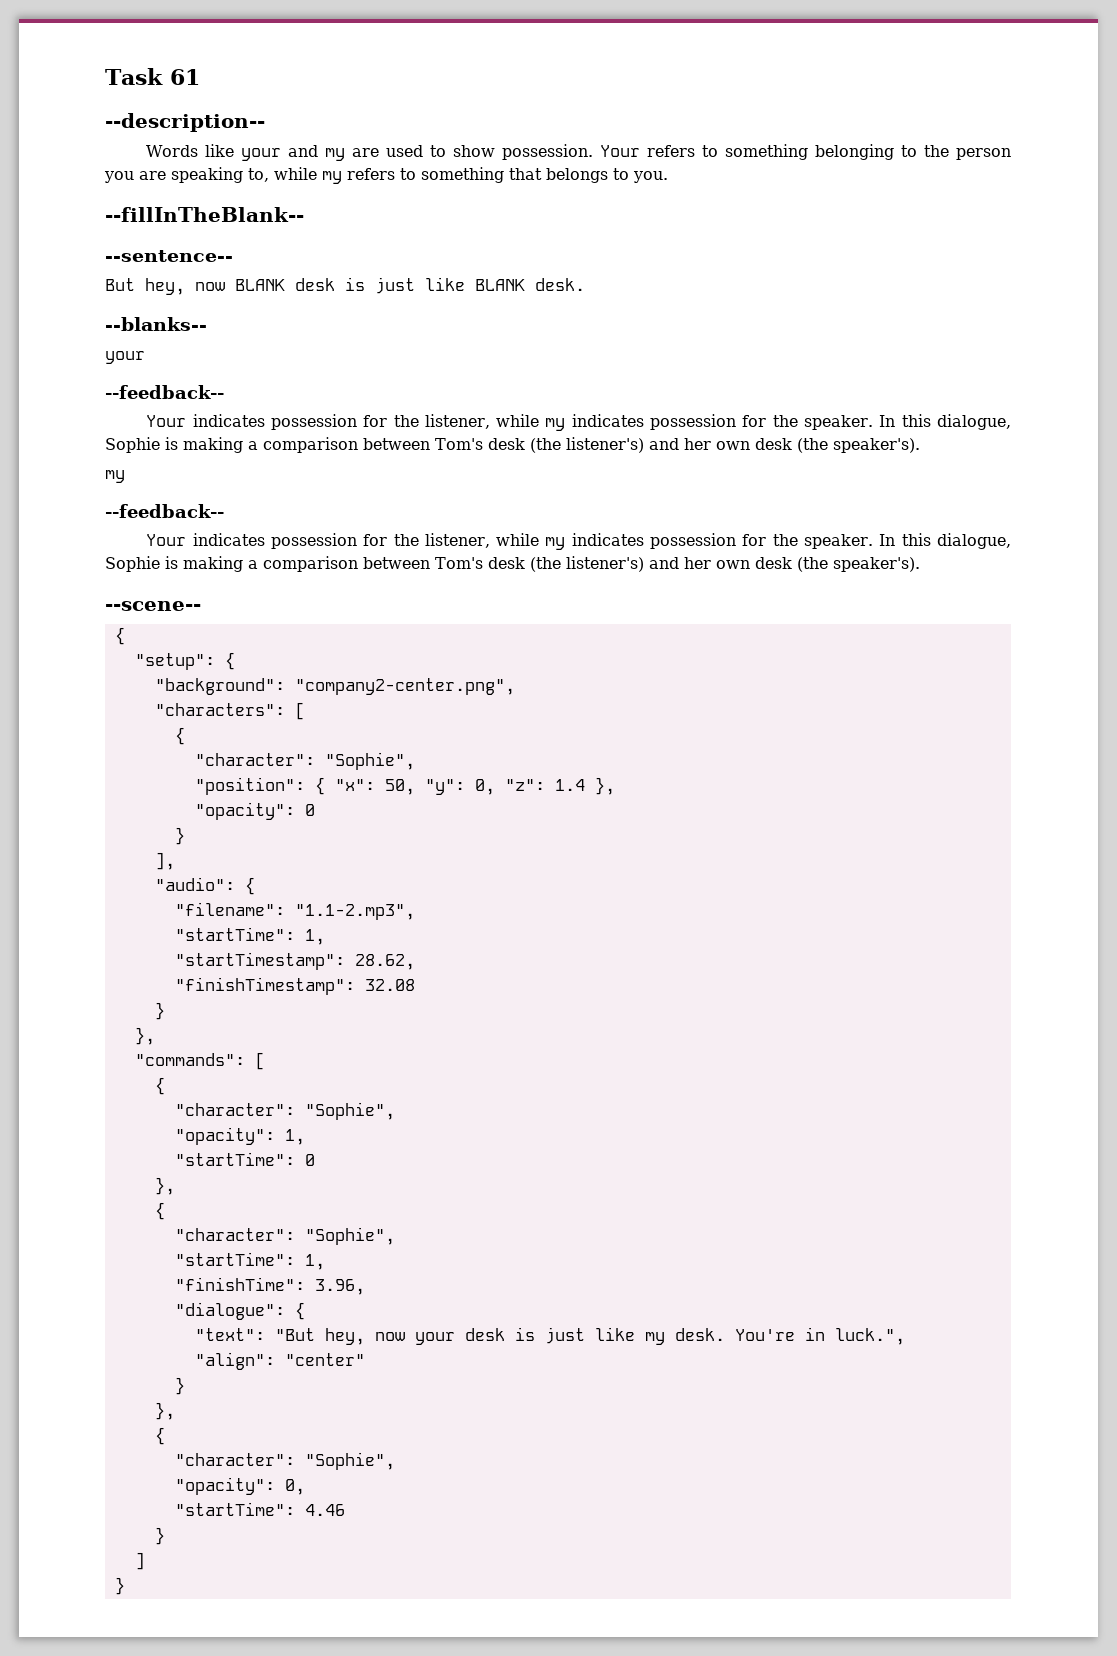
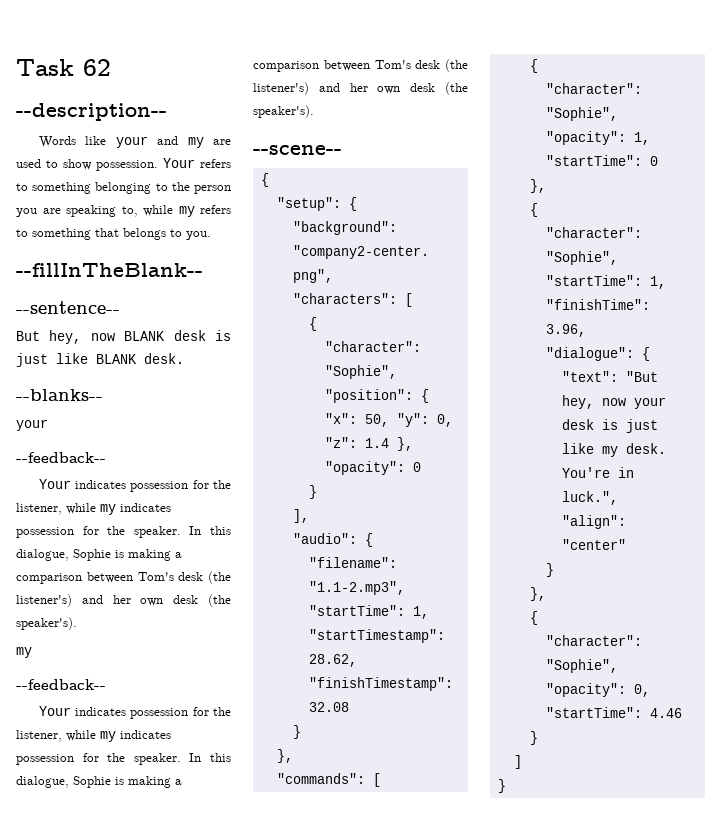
- Task 61
+ Task 62

